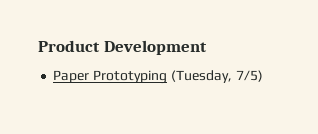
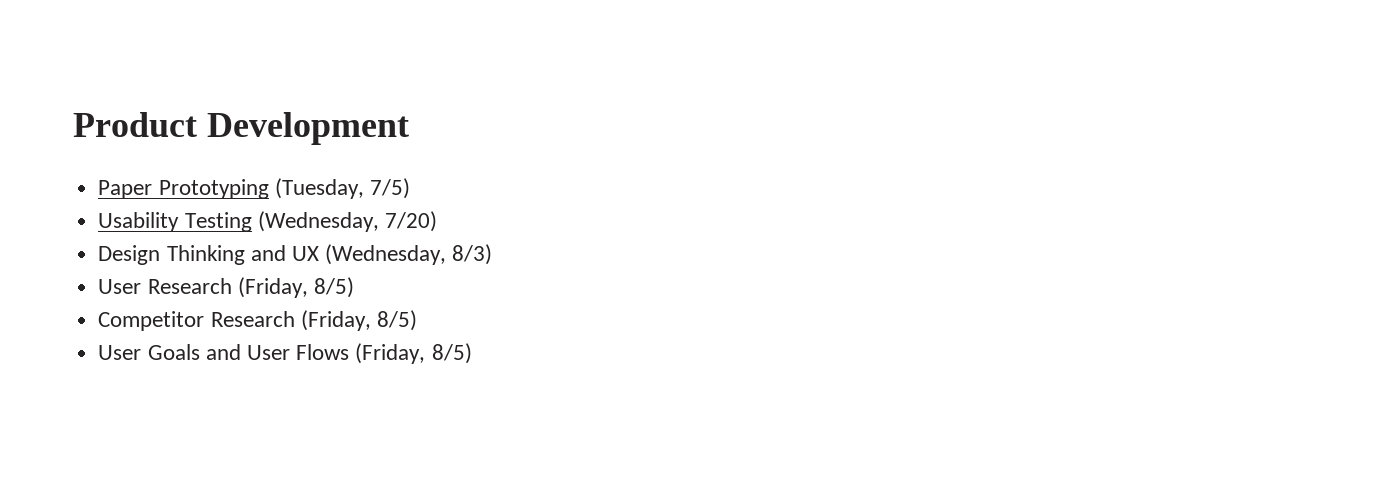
+ Usability Testing (Wednesday, 7/20)
+ Design Thinking and UX (Wednesday, 8/3)
+ User Research (Friday, 8/5)
+ Competitor Research (Friday, 8/5)
+ User Goals and User Flows (Friday, 8/5)

